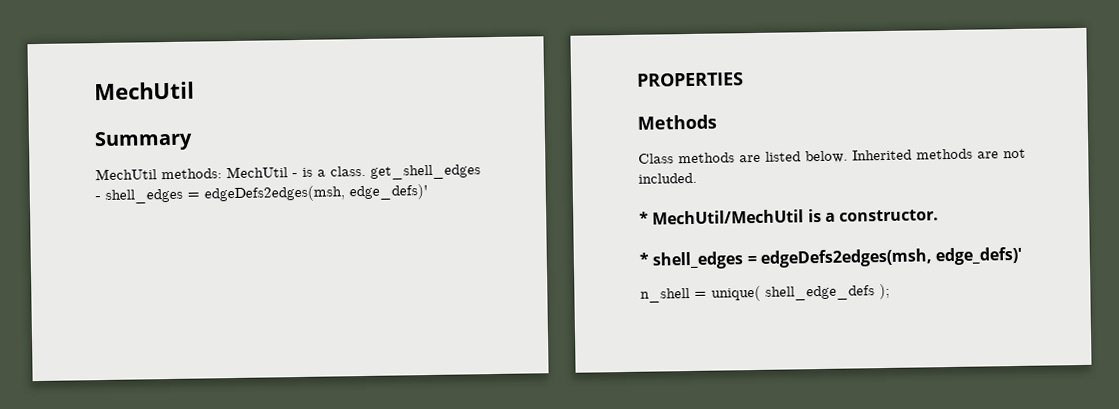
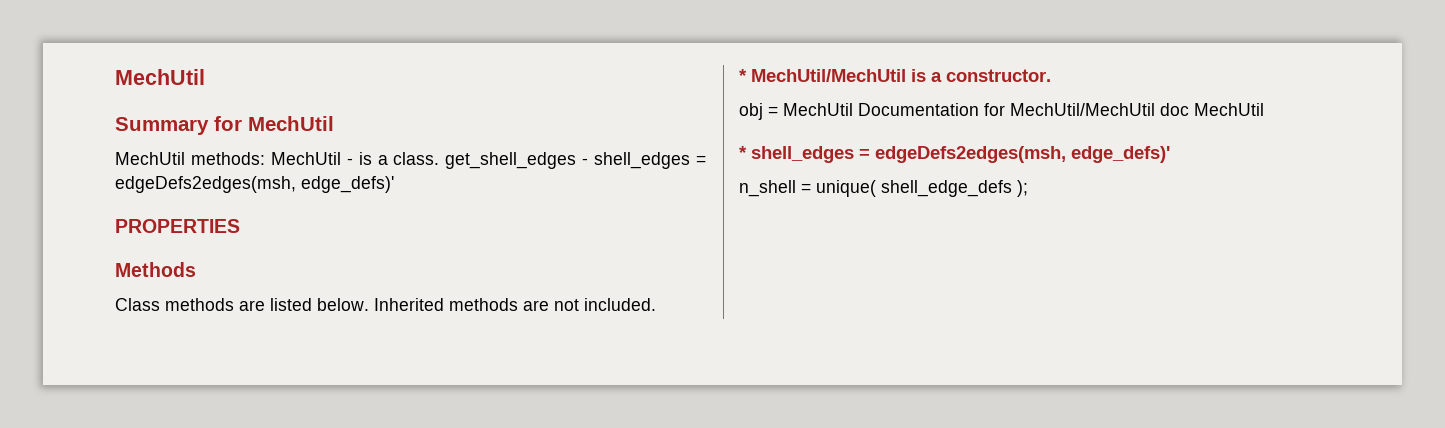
- Summary
+ Summary for MechUtil
+ obj = MechUtil Documentation for MechUtil/MechUtil doc MechUtil

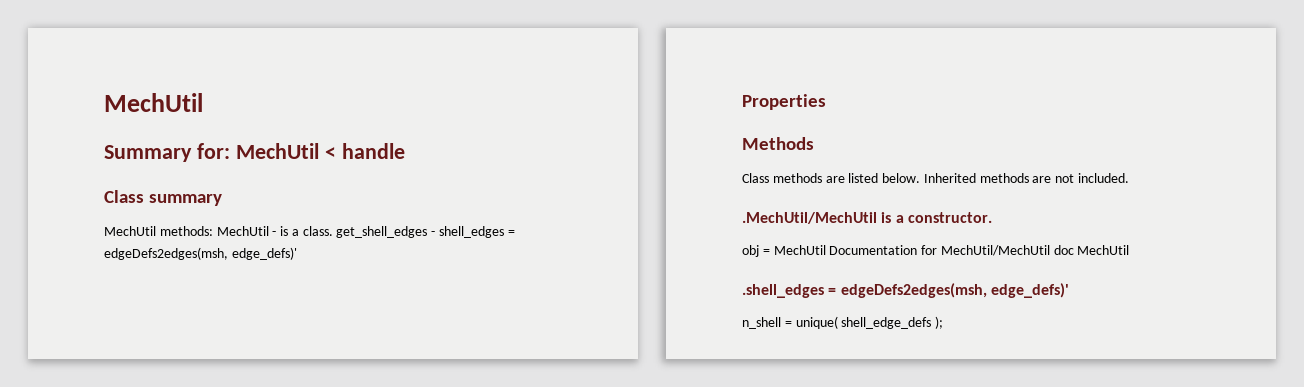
- Summary for MechUtil
+ Summary for: MechUtil < handle
+ Class summary
- PROPERTIES
+ Properties
- * MechUtil/MechUtil is a constructor.
+ .MechUtil/MechUtil is a constructor.
- * shell_edges = edgeDefs2edges(msh, edge_defs)'
+ .shell_edges = edgeDefs2edges(msh, edge_defs)'

